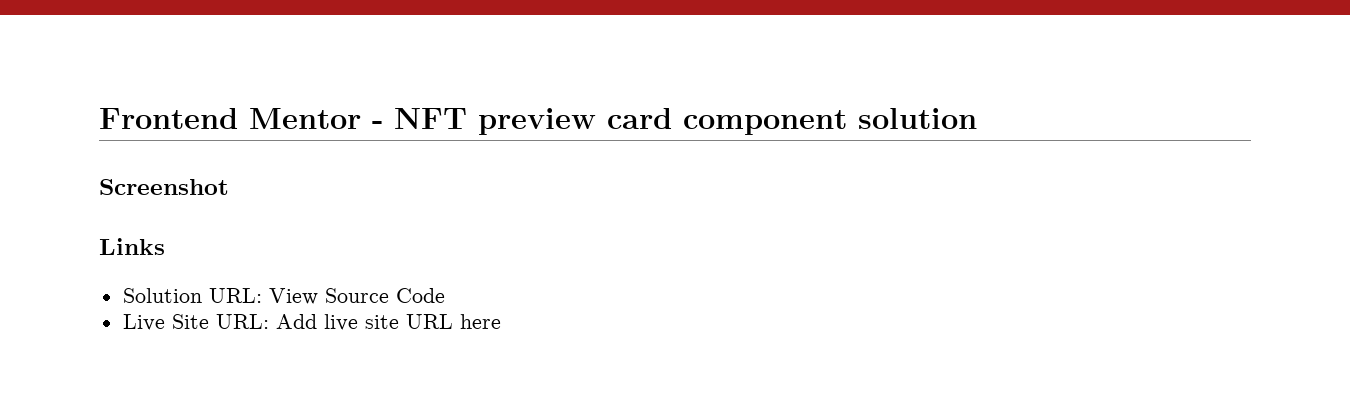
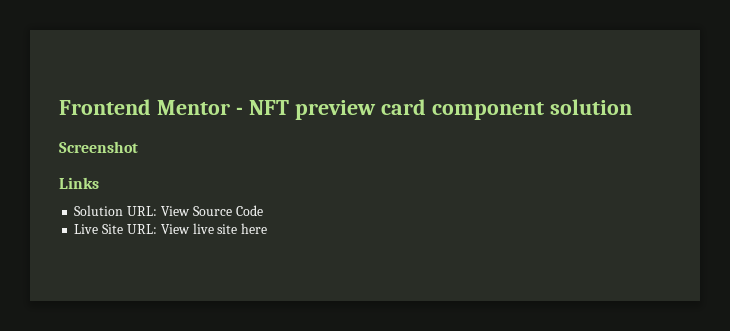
- Live Site URL: Add live site URL here
+ Live Site URL: View live site here

